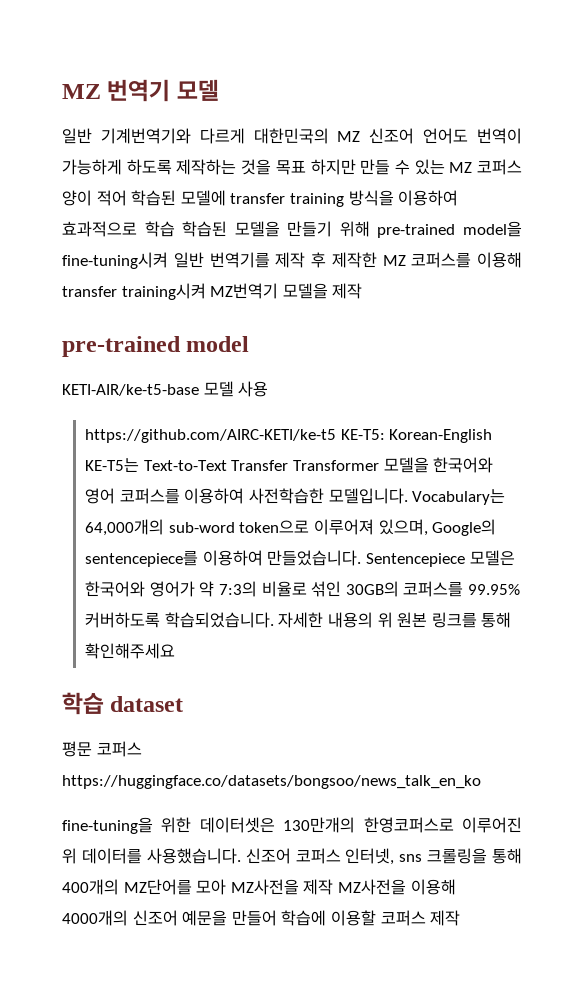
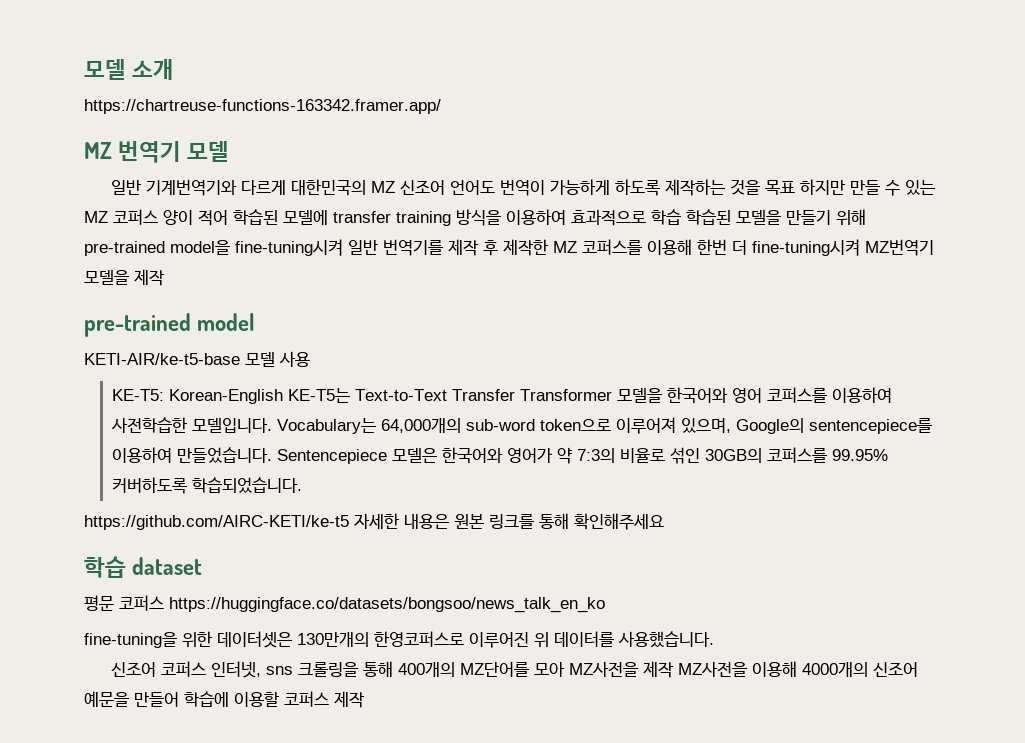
+ 모델 소개
+ https://chartreuse-functions-163342.framer.app/
- 일반 기계번역기와 다르게 대한민국의 MZ 신조어 언어도 번역이 가능하게 하도록 제작하는 것을 목표 하지만 만들 수 있는 MZ 코퍼스 양이 적어 학습된 모델에 transfer training 방식을 이용하여 효과적으로 학습 학습된 모델을 만들기 위해 pre-trained model을 fine-tuning시켜 일반 번역기를 제작 후 제작한 MZ 코퍼스를 이용해 transfer training시켜 MZ번역기 모델을 제작
+ 일반 기계번역기와 다르게 대한민국의 MZ 신조어 언어도 번역이 가능하게 하도록 제작하는 것을 목표 하지만 만들 수 있는 MZ 코퍼스 양이 적어 학습된 모델에 transfer training 방식을 이용하여 효과적으로 학습 학습된 모델을 만들기 위해 pre-trained model을 fine-tuning시켜 일반 번역기를 제작 후 제작한 MZ 코퍼스를 이용해 한번 더 fine-tuning시켜 MZ번역기 모델을 제작
- https://github.com/AIRC-KETI/ke-t5 KE-T5: Korean-English KE-T5는 Text-to-Text Transfer Transformer 모델을 한국어와 영어 코퍼스를 이용하여 사전학습한 모델입니다.
+ KE-T5: Korean-English KE-T5는 Text-to-Text Transfer Transformer 모델을 한국어와 영어 코퍼스를 이용하여 사전학습한 모델입니다.
- Sentencepiece 모델은 한국어와 영어가 약 7:3의 비율로 섞인 30GB의 코퍼스를 99.95% 커버하도록 학습되었습니다. 자세한 내용의 위 원본 링크를 통해 확인해주세요
+ Sentencepiece 모델은 한국어와 영어가 약 7:3의 비율로 섞인 30GB의 코퍼스를 99.95% 커버하도록 학습되었습니다.
+ https://github.com/AIRC-KETI/ke-t5 자세한 내용은 원본 링크를 통해 확인해주세요
- fine-tuning을 위한 데이터셋은 130만개의 한영코퍼스로 이루어진 위 데이터를 사용했습니다. 신조어 코퍼스 인터넷, sns 크롤링을 통해 400개의 MZ단어를 모아 MZ사전을 제작 MZ사전을 이용해 4000개의 신조어 예문을 만들어 학습에 이용할 코퍼스 제작
+ fine-tuning을 위한 데이터셋은 130만개의 한영코퍼스로 이루어진 위 데이터를 사용했습니다.
+ 신조어 코퍼스 인터넷, sns 크롤링을 통해 400개의 MZ단어를 모아 MZ사전을 제작 MZ사전을 이용해 4000개의 신조어 예문을 만들어 학습에 이용할 코퍼스 제작

